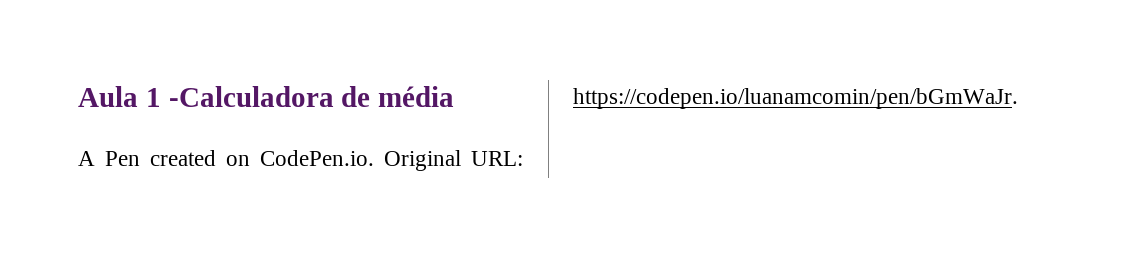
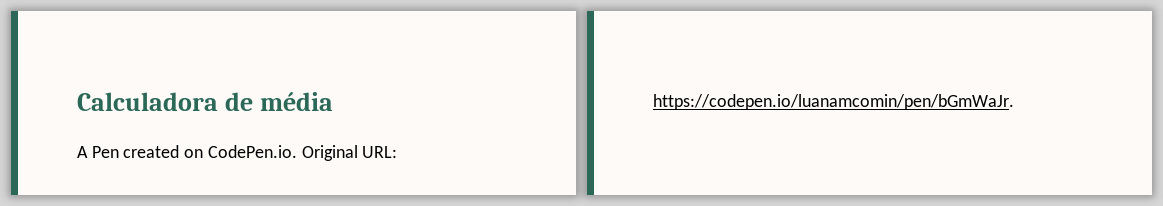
- Aula 1 -Calculadora de média
+ Calculadora de média

